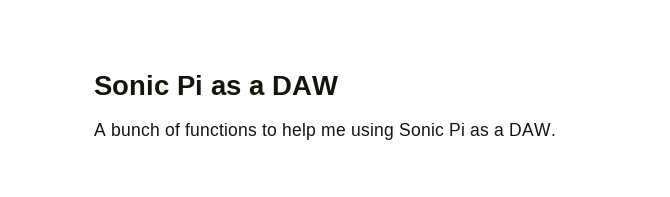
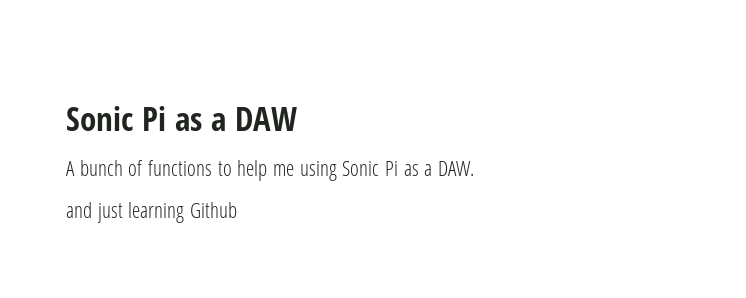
+ and just learning Github

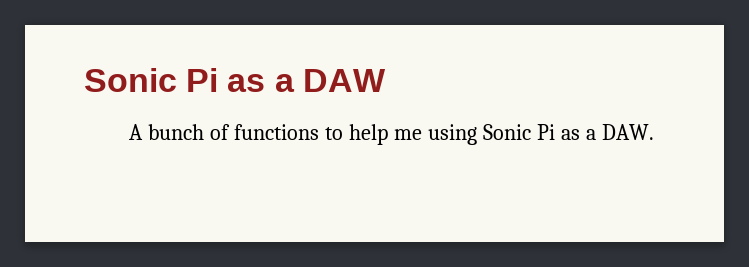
- and just learning Github

